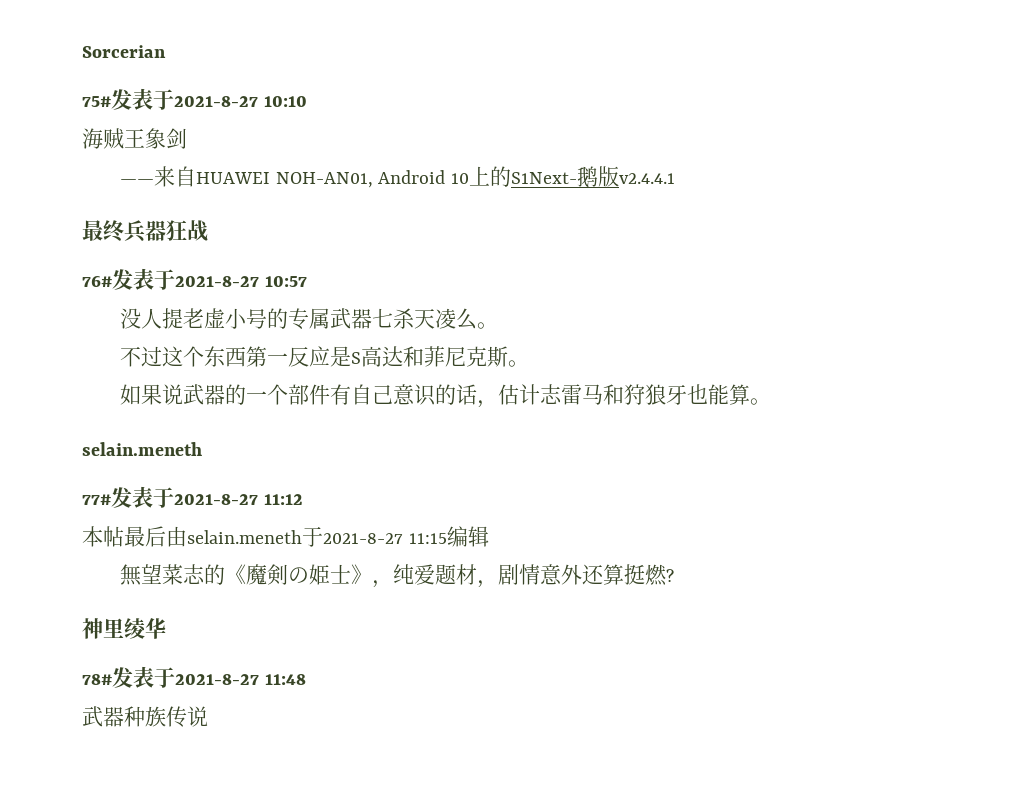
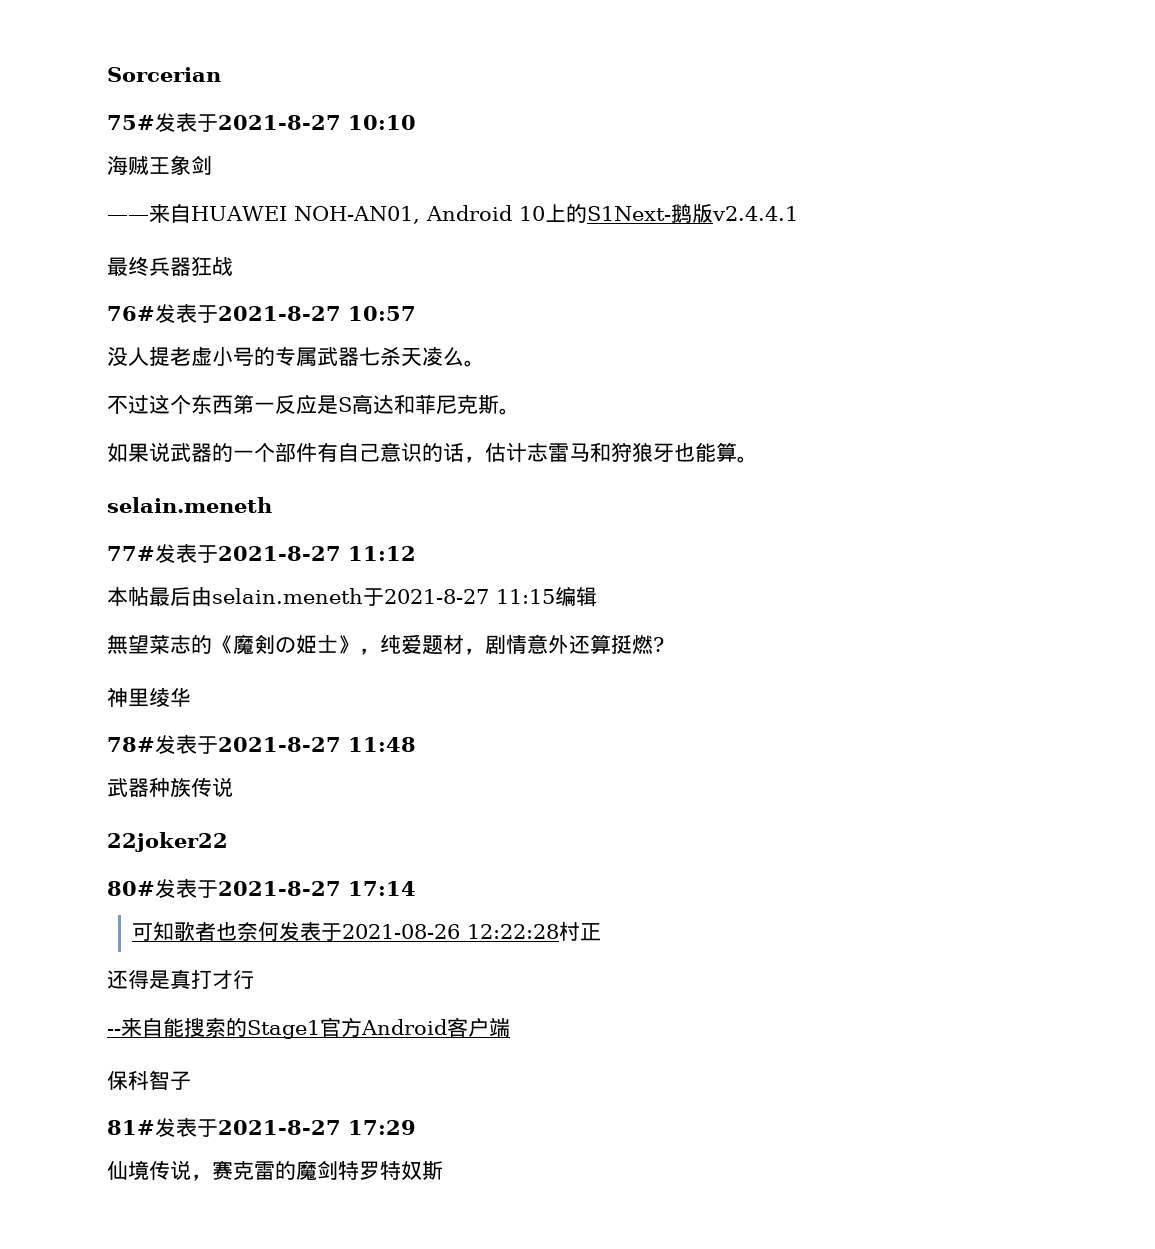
+ 22joker22
+ 80#发表于2021-8-27 17:14
+ 可知歌者也奈何发表于2021-08-26 12:22:28村正
+ 还得是真打才行
+ --来自能搜索的Stage1官方Android客户端
+ 保科智子
+ 81#发表于2021-8-27 17:29
+ 仙境传说，赛克雷的魔剑特罗特奴斯

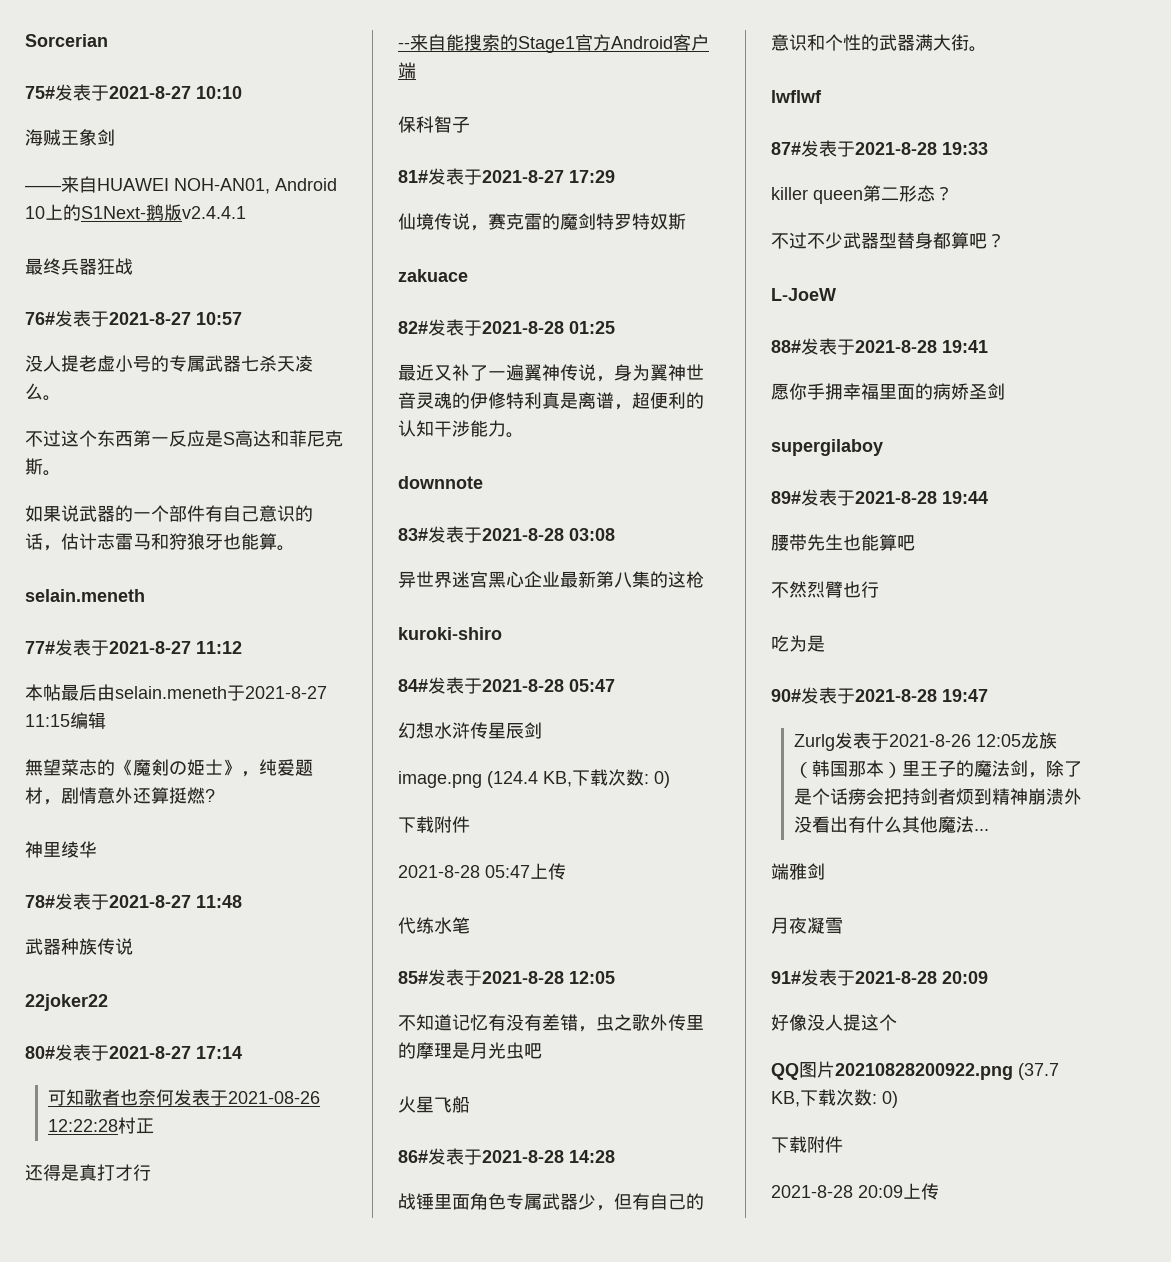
+ zakuace
+ 82#发表于2021-8-28 01:25
+ 最近又补了一遍翼神传说，身为翼神世音灵魂的伊修特利真是离谱，超便利的认知干涉能力。
+ downnote
+ 83#发表于2021-8-28 03:08
+ 异世界迷宫黑心企业最新第八集的这枪
+ kuroki-shiro
+ 84#发表于2021-8-28 05:47
+ 幻想水浒传星辰剑
+ image.png (124.4 KB,下载次数: 0)
+ 下载附件
+ 2021-8-28 05:47上传
+ 代练水笔
+ 85#发表于2021-8-28 12:05
+ 不知道记忆有没有差错，虫之歌外传里的摩理是月光虫吧
+ 火星飞船
+ 86#发表于2021-8-28 14:28
+ 战锤里面角色专属武器少，但有自己的意识和个性的武器满大街。
+ lwflwf
+ 87#发表于2021-8-28 19:33
+ killer queen第二形态？
+ 不过不少武器型替身都算吧？
+ L-JoeW
+ 88#发表于2021-8-28 19:41
+ 愿你手拥幸福里面的病娇圣剑
+ supergilaboy
+ 89#发表于2021-8-28 19:44
+ 腰带先生也能算吧
+ 不然烈臂也行
+ 吃为是
+ 90#发表于2021-8-28 19:47
+ Zurlg发表于2021-8-26 12:05龙族（韩国那本）里王子的魔法剑，除了是个话痨会把持剑者烦到精神崩溃外没看出有什么其他魔法...
+ 端雅剑
+ 月夜凝雪
+ 91#发表于2021-8-28 20:09
+ 好像没人提这个
+ QQ图片20210828200922.png (37.7 KB,下载次数: 0)
+ 下载附件
+ 2021-8-28 20:09上传

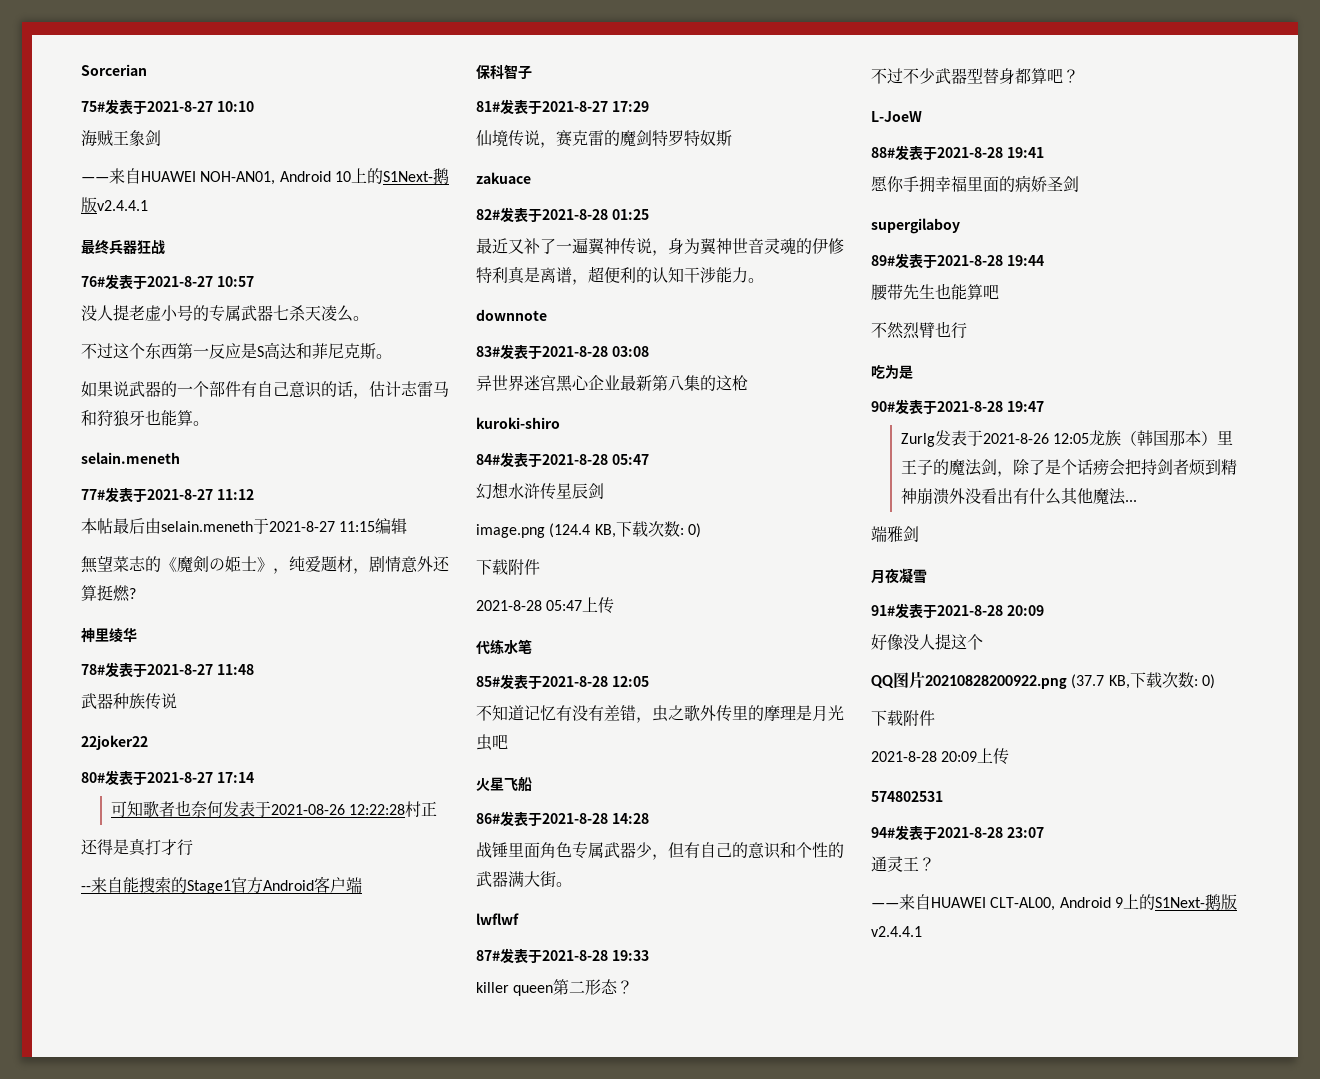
+ 574802531
+ 94#发表于2021-8-28 23:07
+ 通灵王？
+ ——来自HUAWEI CLT-AL00, Android 9上的S1Next-鹅版v2.4.4.1

